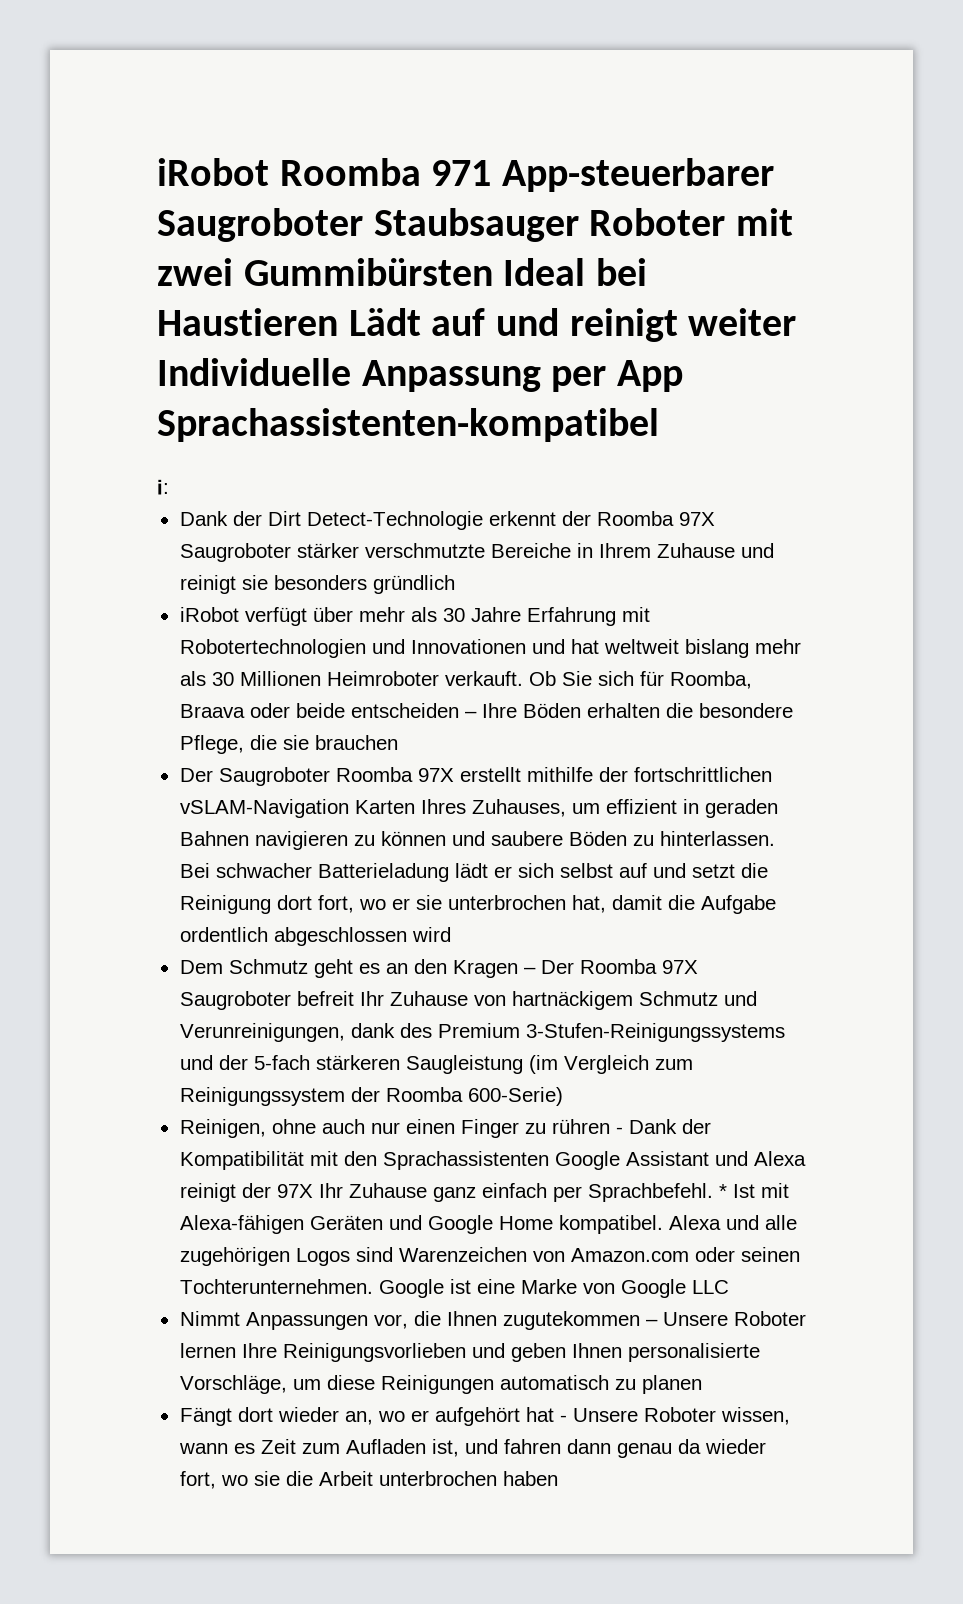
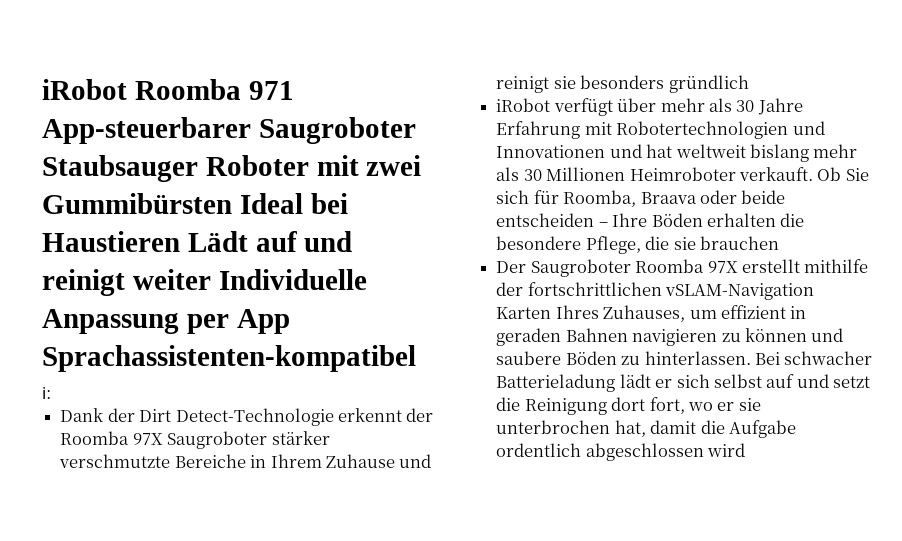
- Dem Schmutz geht es an den Kragen – Der Roomba 97X Saugroboter befreit Ihr Zuhause von hartnäckigem Schmutz und Verunreinigungen, dank des Premium 3-Stufen-Reinigungssystems und der 5-fach stärkeren Saugleistung (im Vergleich zum Reinigungssystem der Roomba 600-Serie)
- Reinigen, ohne auch nur einen Finger zu rühren - Dank der Kompatibilität mit den Sprachassistenten Google Assistant und Alexa reinigt der 97X Ihr Zuhause ganz einfach per Sprachbefehl. * Ist mit Alexa-fähigen Geräten und Google Home kompatibel. Alexa und alle zugehörigen Logos sind Warenzeichen von Amazon.com oder seinen Tochterunternehmen. Google ist eine Marke von Google LLC
- Nimmt Anpassungen vor, die Ihnen zugutekommen – Unsere Roboter lernen Ihre Reinigungsvorlieben und geben Ihnen personalisierte Vorschläge, um diese Reinigungen automatisch zu planen
- Fängt dort wieder an, wo er aufgehört hat - Unsere Roboter wissen, wann es Zeit zum Aufladen ist, und fahren dann genau da wieder fort, wo sie die Arbeit unterbrochen haben

